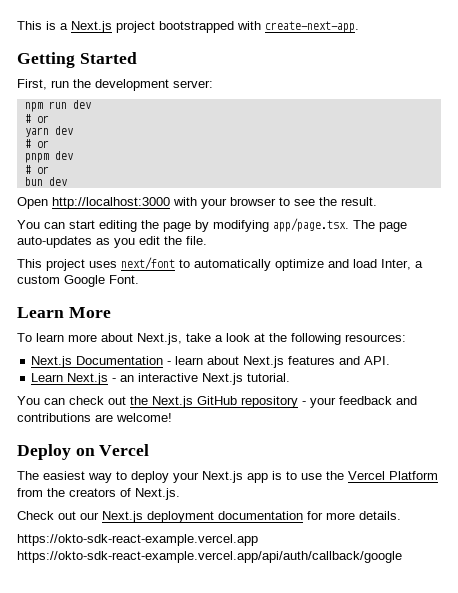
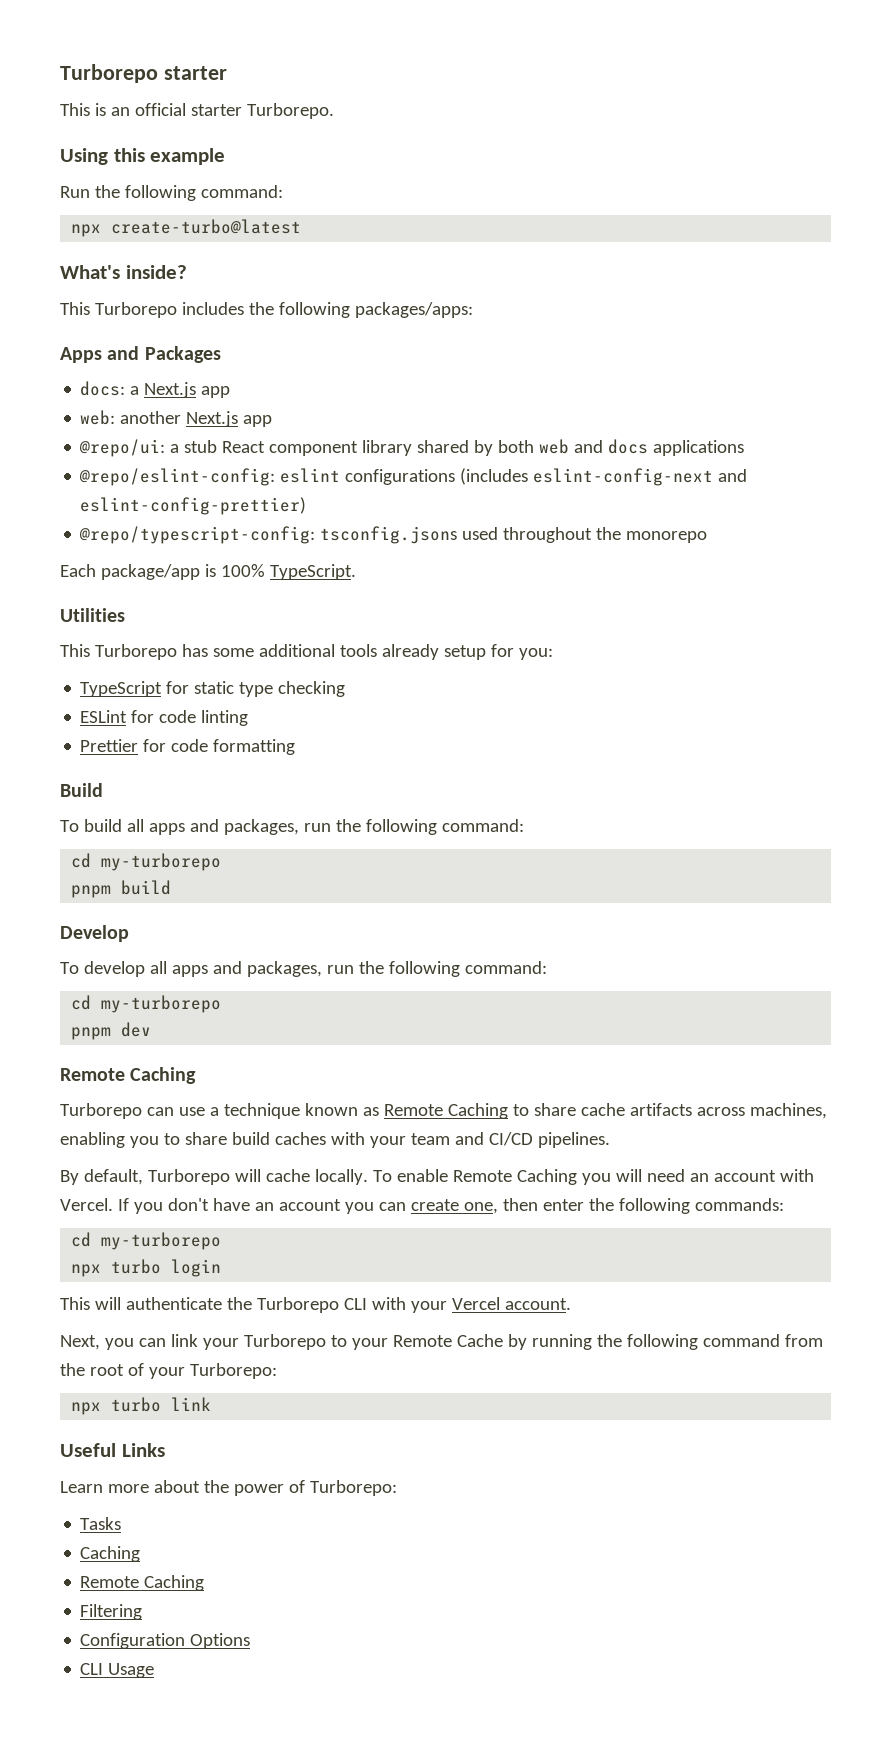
- This is a Next.js project bootstrapped with create-next-app.
- Getting Started
- First, run the development server:
- npm run dev
- # or
- yarn dev
- # or
+ Turborepo starter
+ This is an official starter Turborepo.
+ Using this example
+ Run the following command:
+ npx create-turbo@latest
+ What's inside?
+ This Turborepo includes the following packages/apps:
+ Apps and Packages
+ docs: a Next.js app
+ web: another Next.js app
+ @repo/ui: a stub React component library shared by both web and docs applications
+ @repo/eslint-config: eslint configurations (includes eslint-config-next and eslint-config-prettier)
+ @repo/typescript-config: tsconfig.jsons used throughout the monorepo
+ Each package/app is 100% TypeScript.
+ Utilities
+ This Turborepo has some additional tools already setup for you:
+ TypeScript for static type checking
+ ESLint for code linting
+ Prettier for code formatting
+ Build
+ To build all apps and packages, run the following command:
+ cd my-turborepo
+ pnpm build
+ Develop
+ To develop all apps and packages, run the following command:
+ cd my-turborepo
  pnpm dev
- # or
- bun dev
- Open http://localhost:3000 with your browser to see the result.
- You can start editing the page by modifying app/page.tsx. The page auto-updates as you edit the file.
- This project uses next/font to automatically optimize and load Inter, a custom Google Font.
- Learn More
- To learn more about Next.js, take a look at the following resources:
- Next.js Documentation - learn about Next.js features and API.
- Learn Next.js - an interactive Next.js tutorial.
- You can check out the Next.js GitHub repository - your feedback and contributions are welcome!
- Deploy on Vercel
- The easiest way to deploy your Next.js app is to use the Vercel Platform from the creators of Next.js.
- Check out our Next.js deployment documentation for more details.
- https://okto-sdk-react-example.vercel.app https://okto-sdk-react-example.vercel.app/api/auth/callback/google
+ Remote Caching
+ Turborepo can use a technique known as Remote Caching to share cache artifacts across machines, enabling you to share build caches with your team and CI/CD pipelines.
+ By default, Turborepo will cache locally. To enable Remote Caching you will need an account with Vercel. If you don't have an account you can create one, then enter the following commands:
+ cd my-turborepo
+ npx turbo login
+ This will authenticate the Turborepo CLI with your Vercel account.
+ Next, you can link your Turborepo to your Remote Cache by running the following command from the root of your Turborepo:
+ npx turbo link
+ Useful Links
+ Learn more about the power of Turborepo:
+ Tasks
+ Caching
+ Remote Caching
+ Filtering
+ Configuration Options
+ CLI Usage

